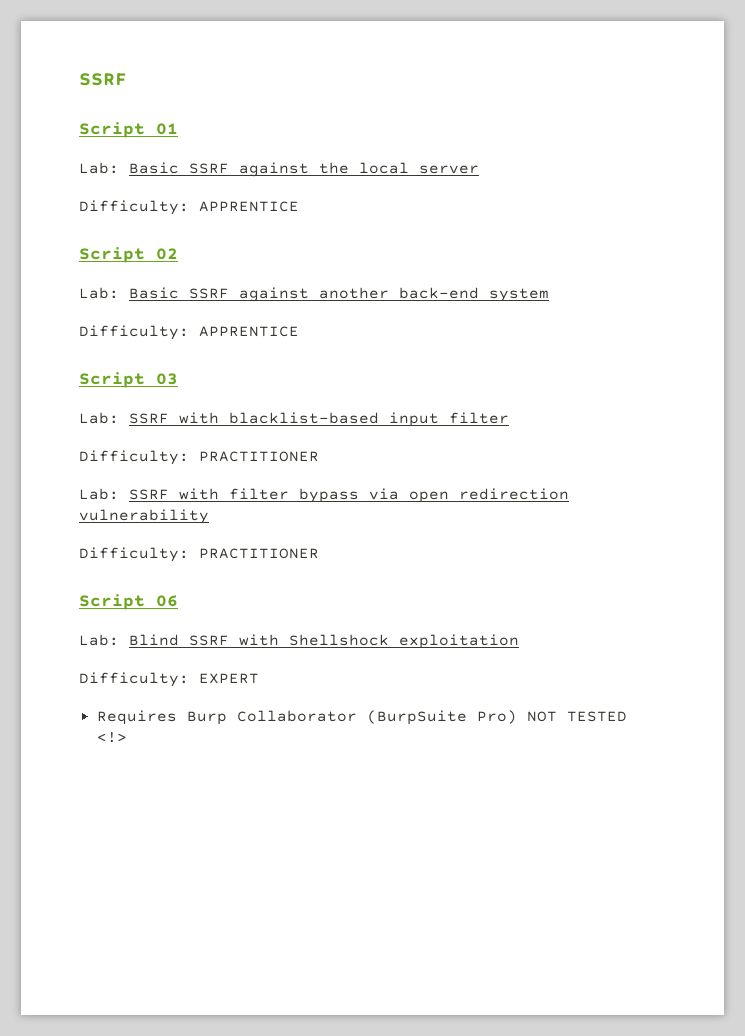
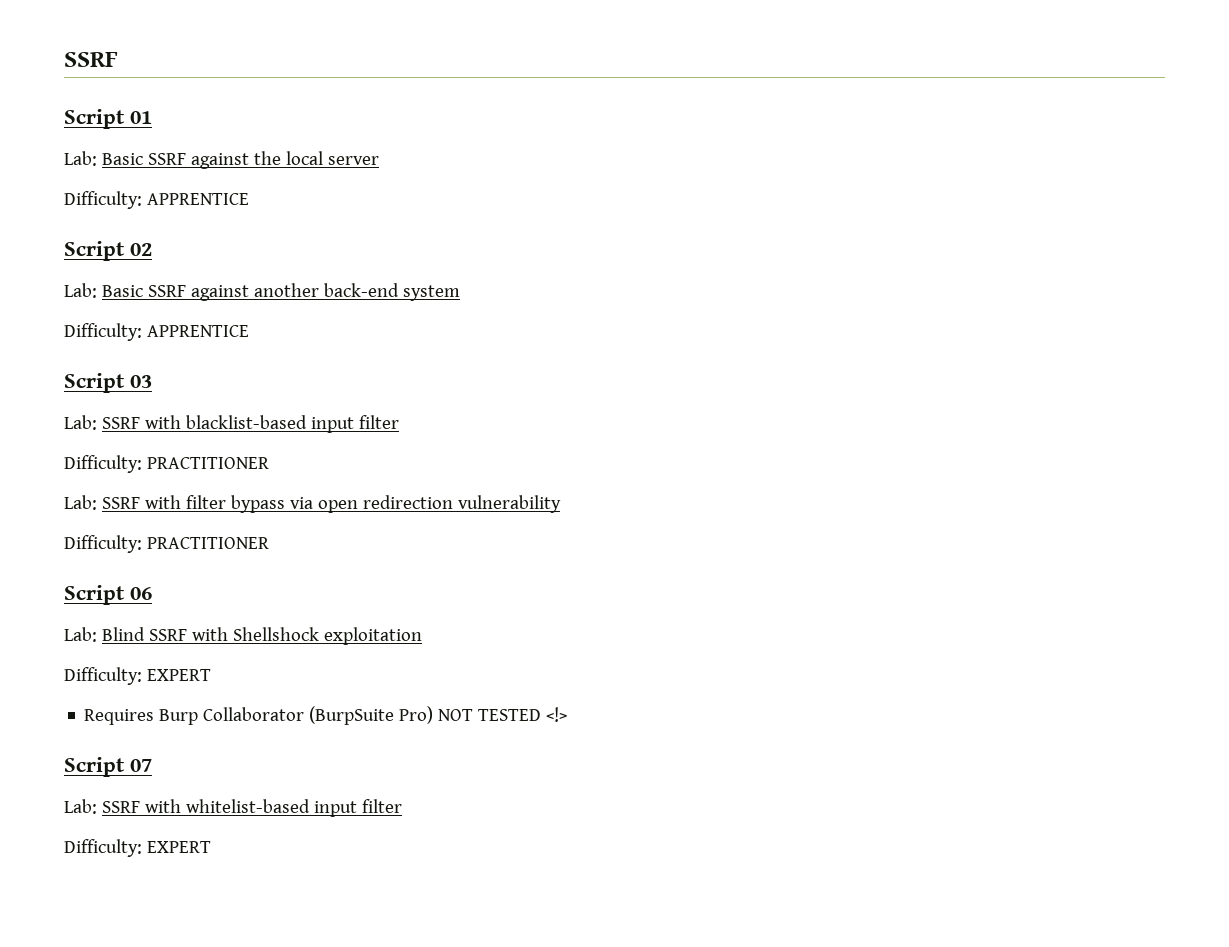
+ Script 07
+ Lab: SSRF with whitelist-based input filter
+ Difficulty: EXPERT

